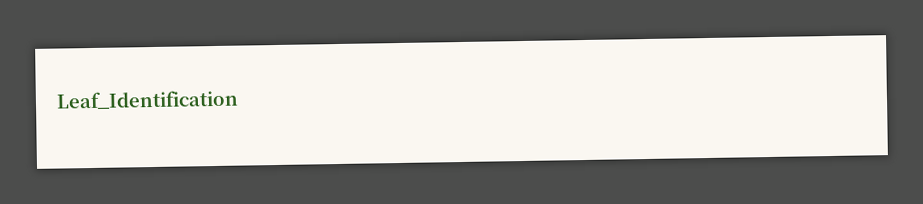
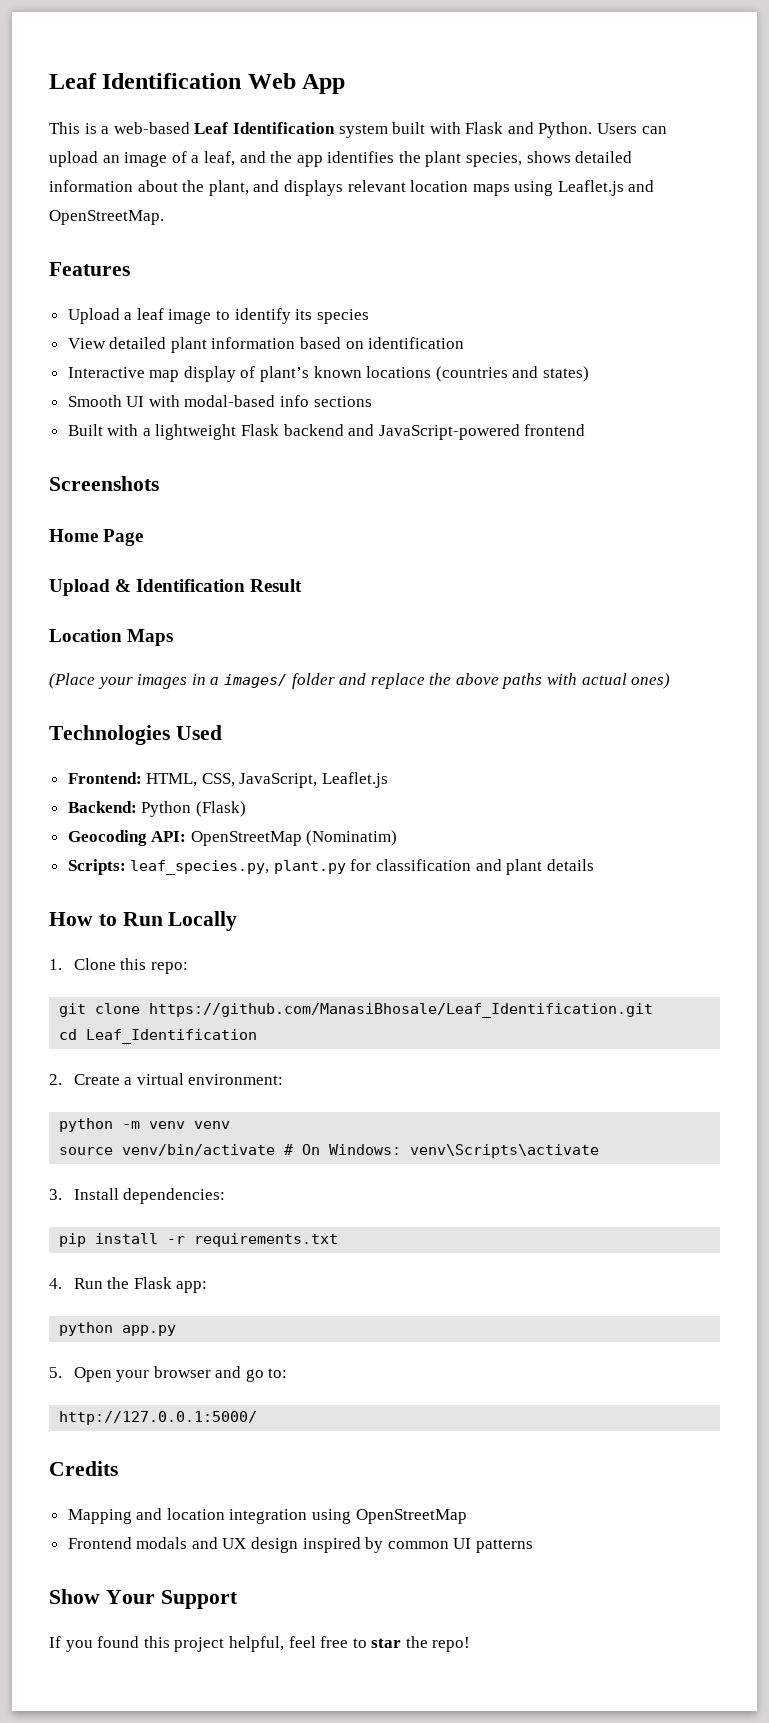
- Leaf_Identification
+ Leaf Identification Web App
+ This is a web-based Leaf Identification system built with Flask and Python. Users can upload an image of a leaf, and the app identifies the plant species, shows detailed information about the plant, and displays relevant location maps using Leaflet.js and OpenStreetMap.
+ Features
+ Upload a leaf image to identify its species
+ View detailed plant information based on identification
+ Interactive map display of plant’s known locations (countries and states)
+ Smooth UI with modal-based info sections
+ Built with a lightweight Flask backend and JavaScript-powered frontend
+ Screenshots
+ Home Page
+ Upload & Identification Result
+ Location Maps
+ (Place your images in a images/ folder and replace the above paths with actual ones)
+ Technologies Used
+ Frontend: HTML, CSS, JavaScript, Leaflet.js
+ Backend: Python (Flask)
+ Geocoding API: OpenStreetMap (Nominatim)
+ Scripts: leaf_species.py, plant.py for classification and plant details
+ How to Run Locally
+ 1. Clone this repo:
+ git clone https://github.com/ManasiBhosale/Leaf_Identification.git
+ cd Leaf_Identification
+ 2. Create a virtual environment:
+ python -m venv venv
+ source venv/bin/activate # On Windows: venv\Scripts\activate
+ 3. Install dependencies:
+ pip install -r requirements.txt
+ 4. Run the Flask app:
+ python app.py
+ 5. Open your browser and go to:
+ http://127.0.0.1:5000/
+ Credits
+ Mapping and location integration using OpenStreetMap
+ Frontend modals and UX design inspired by common UI patterns
+ Show Your Support
+ If you found this project helpful, feel free to star the repo!

